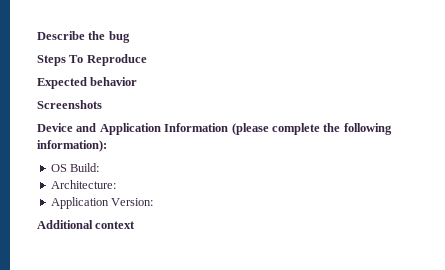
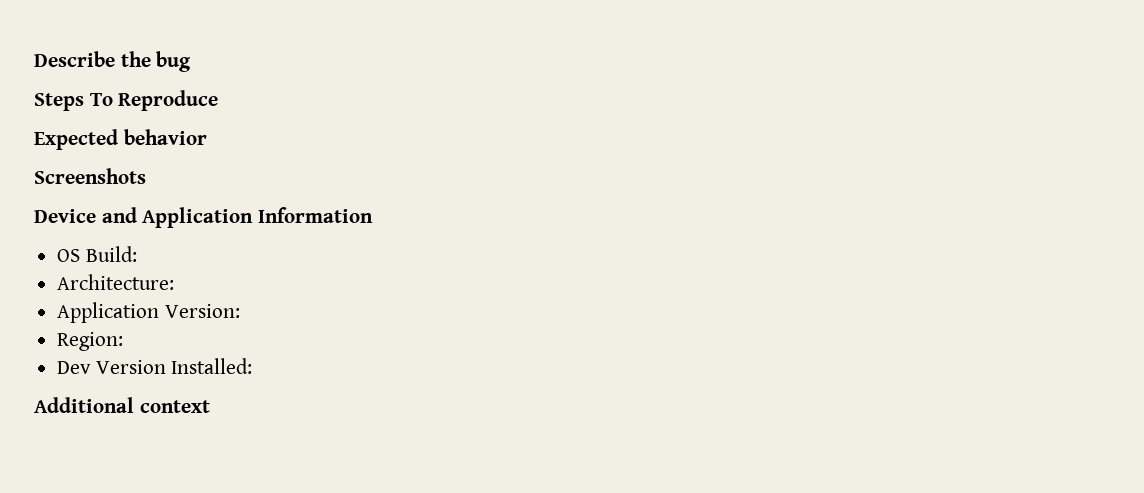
- Device and Application Information (please complete the following information):
+ Device and Application Information
+ Region:
+ Dev Version Installed:

